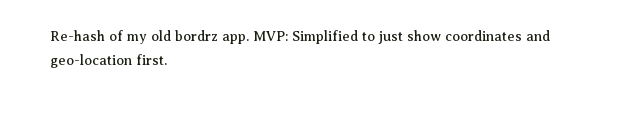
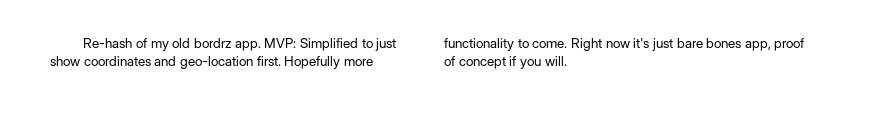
+ Hopefully more functionality to come. Right now it's just bare bones app, proof of concept if you will.

